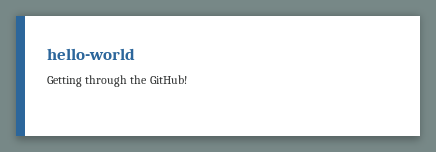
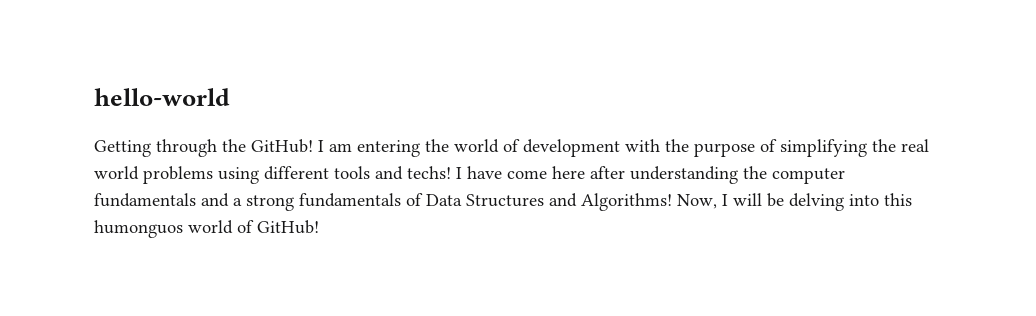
+ I am entering the world of development with the purpose of simplifying the real world problems using different tools and techs! I have come here after understanding the computer fundamentals and a strong fundamentals of Data Structures and Algorithms! Now, I will be delving into this humonguos world of GitHub!

